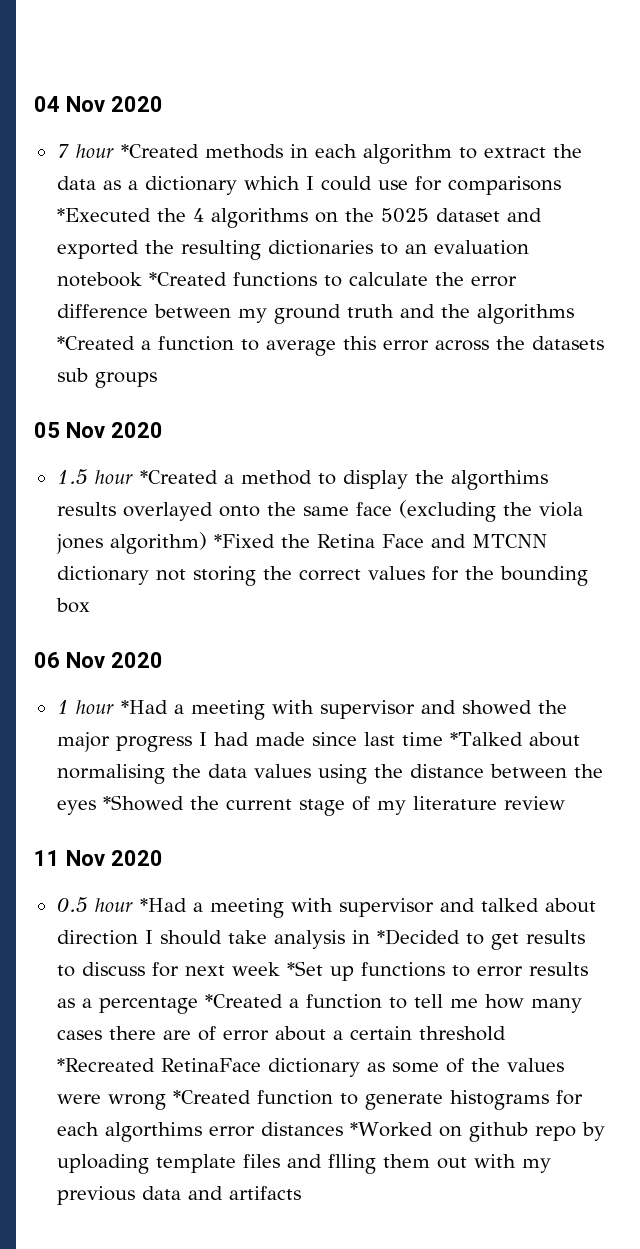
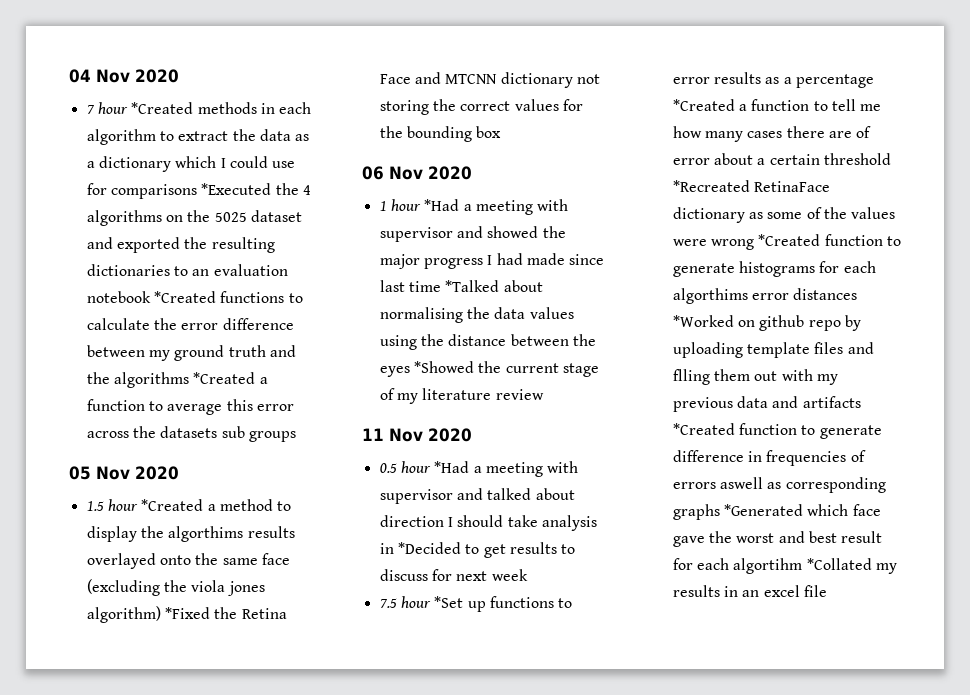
- 0.5 hour *Had a meeting with supervisor and talked about direction I should take analysis in *Decided to get results to discuss for next week *Set up functions to error results as a percentage *Created a function to tell me how many cases there are of error about a certain threshold *Recreated RetinaFace dictionary as some of the values were wrong *Created function to generate histograms for each algorthims error distances *Worked on github repo by uploading template files and flling them out with my previous data and artifacts
+ 0.5 hour *Had a meeting with supervisor and talked about direction I should take analysis in *Decided to get results to discuss for next week
+ 7.5 hour *Set up functions to error results as a percentage *Created a function to tell me how many cases there are of error about a certain threshold *Recreated RetinaFace dictionary as some of the values were wrong *Created function to generate histograms for each algorthims error distances *Worked on github repo by uploading template files and flling them out with my previous data and artifacts *Created function to generate difference in frequencies of errors aswell as corresponding graphs *Generated which face gave the worst and best result for each algortihm *Collated my results in an excel file

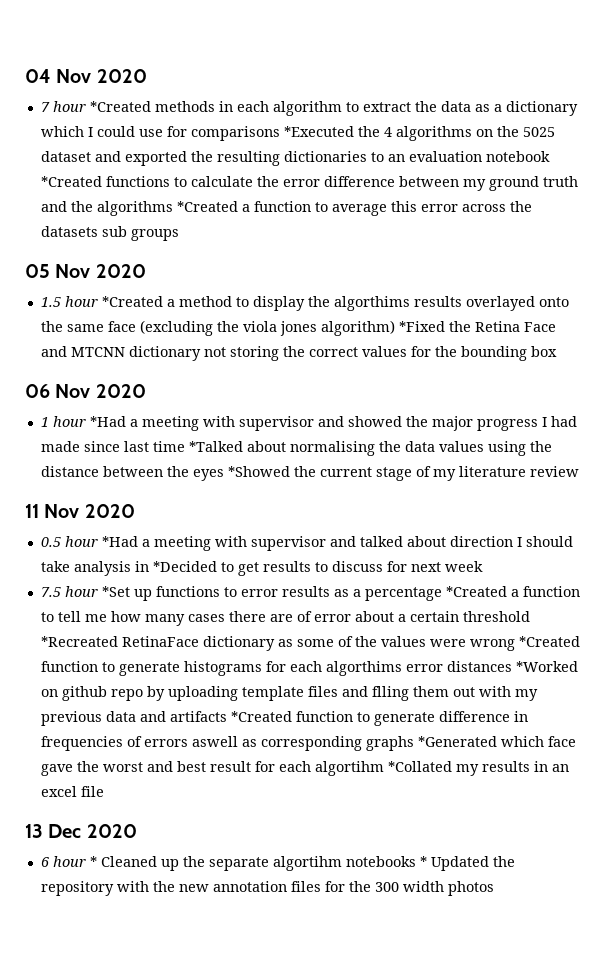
+ 13 Dec 2020
+ 6 hour * Cleaned up the separate algortihm notebooks * Updated the repository with the new annotation files for the 300 width photos

